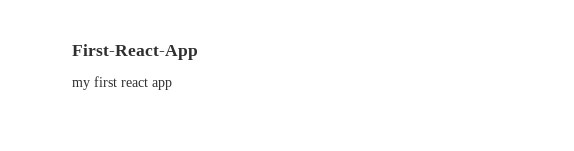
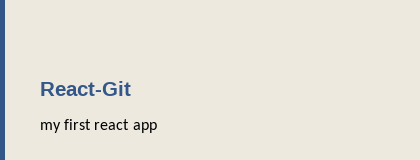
- First-React-App
+ React-Git

